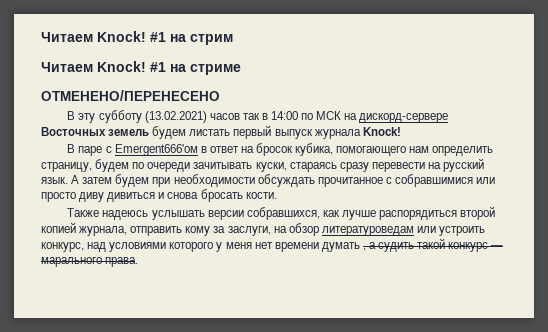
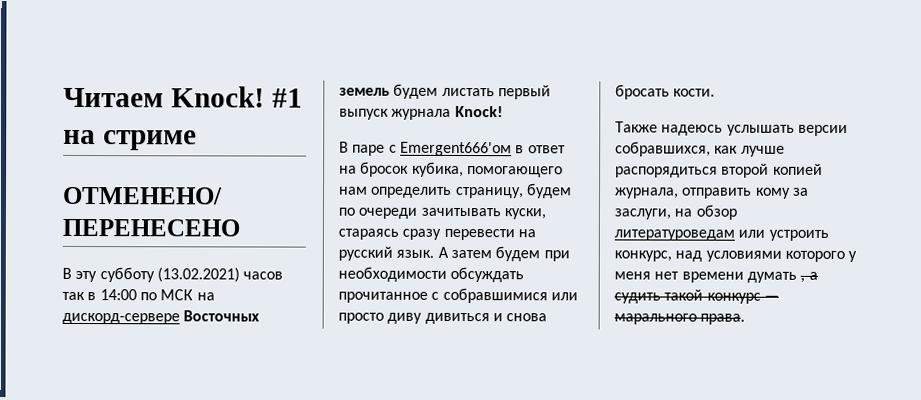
- Читаем Knock! #1 на стрим

